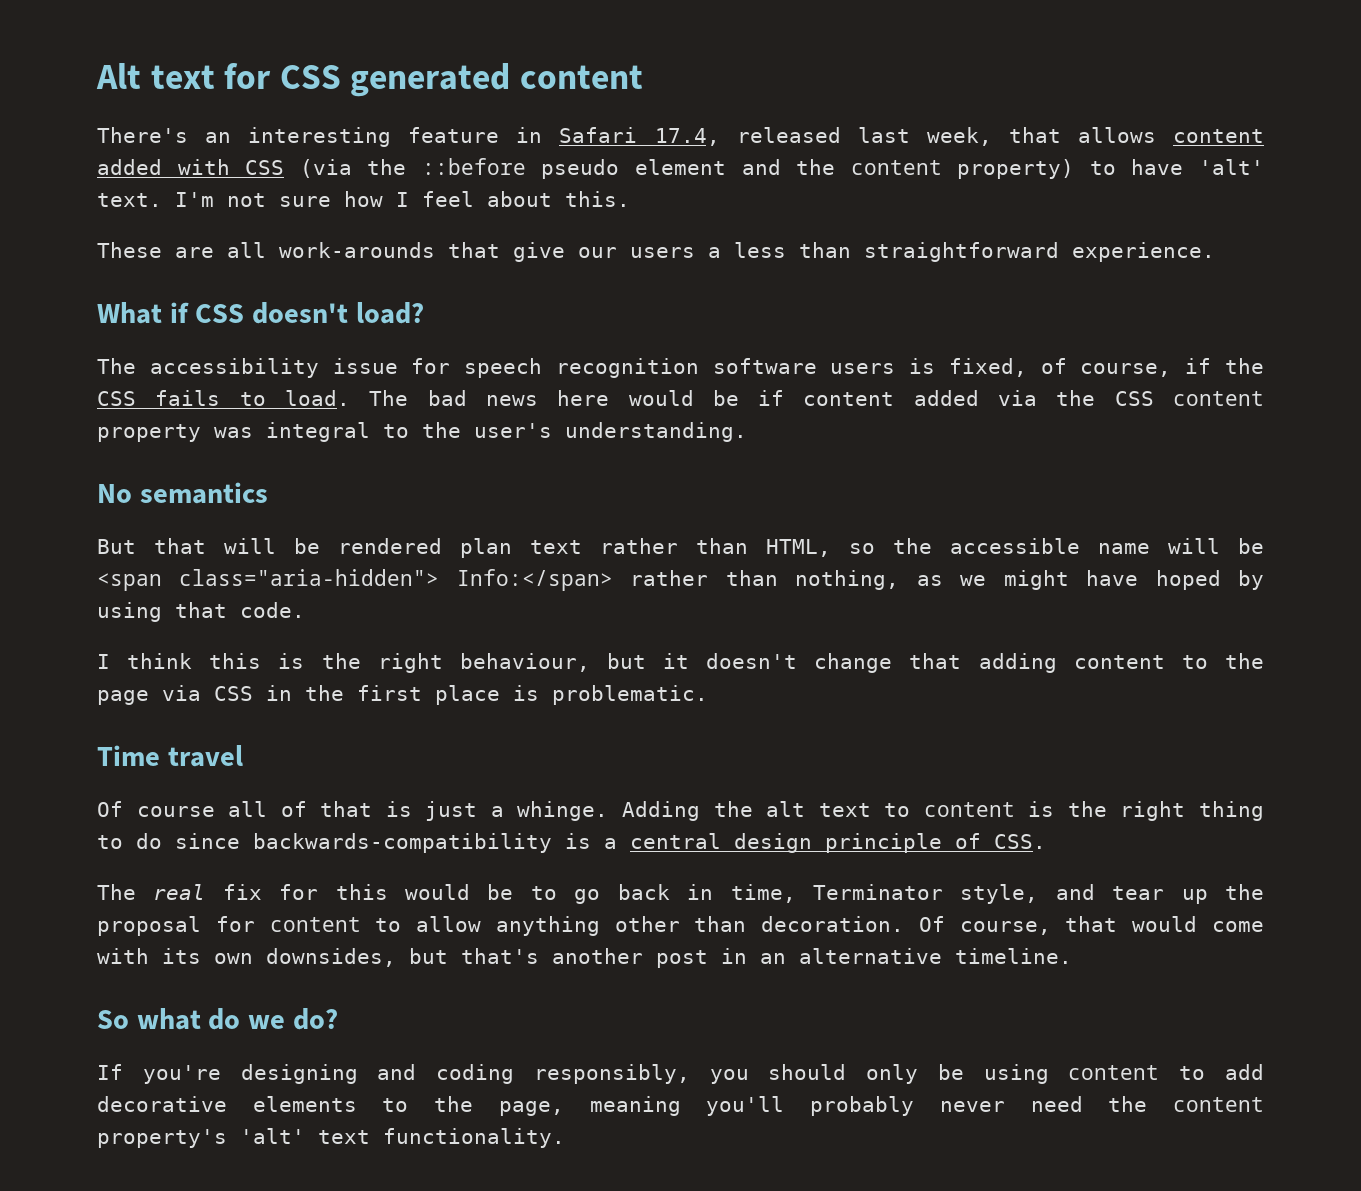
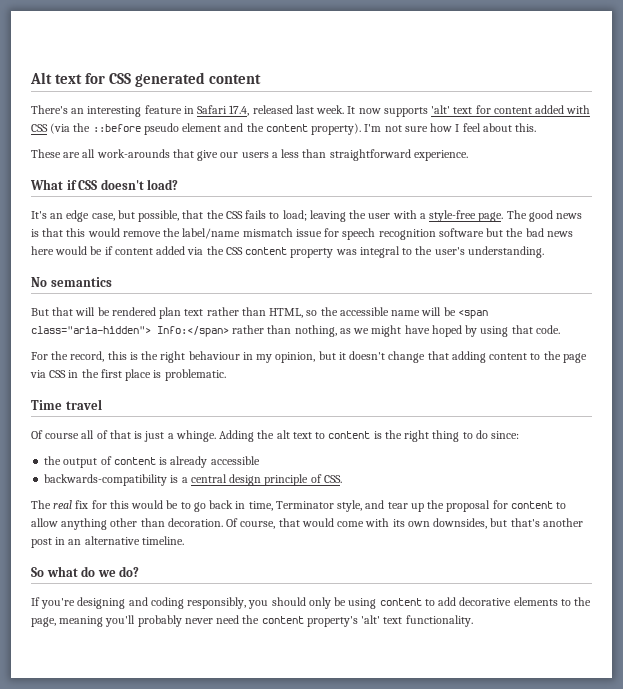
- There's an interesting feature in Safari 17.4, released last week, that allows content added with CSS (via the ::before pseudo element and the content property) to have 'alt' text.
+ There's an interesting feature in Safari 17.4, released last week. It now supports 'alt' text for content added with CSS (via the ::before pseudo element and the content property).
- The accessibility issue for speech recognition software users is fixed, of course, if the CSS fails to load. The bad news here would be if content added via the CSS content property was integral to the user's understanding.
+ It's an edge case, but possible, that the CSS fails to load; leaving the user with a style-free page. The good news is that this would remove the label/name mismatch issue for speech recognition software but the bad news here would be if content added via the CSS content property was integral to the user's understanding.
- I think this is the right behaviour, but it doesn't change that adding content to the page via CSS in the first place is problematic.
+ For the record, this is the right behaviour in my opinion, but it doesn't change that adding content to the page via CSS in the first place is problematic.
- Adding the alt text to content is the right thing to do since backwards-compatibility is a central design principle of CSS.
+ Adding the alt text to content is the right thing to do since:
+ the output of content is already accessible
+ backwards-compatibility is a central design principle of CSS.

